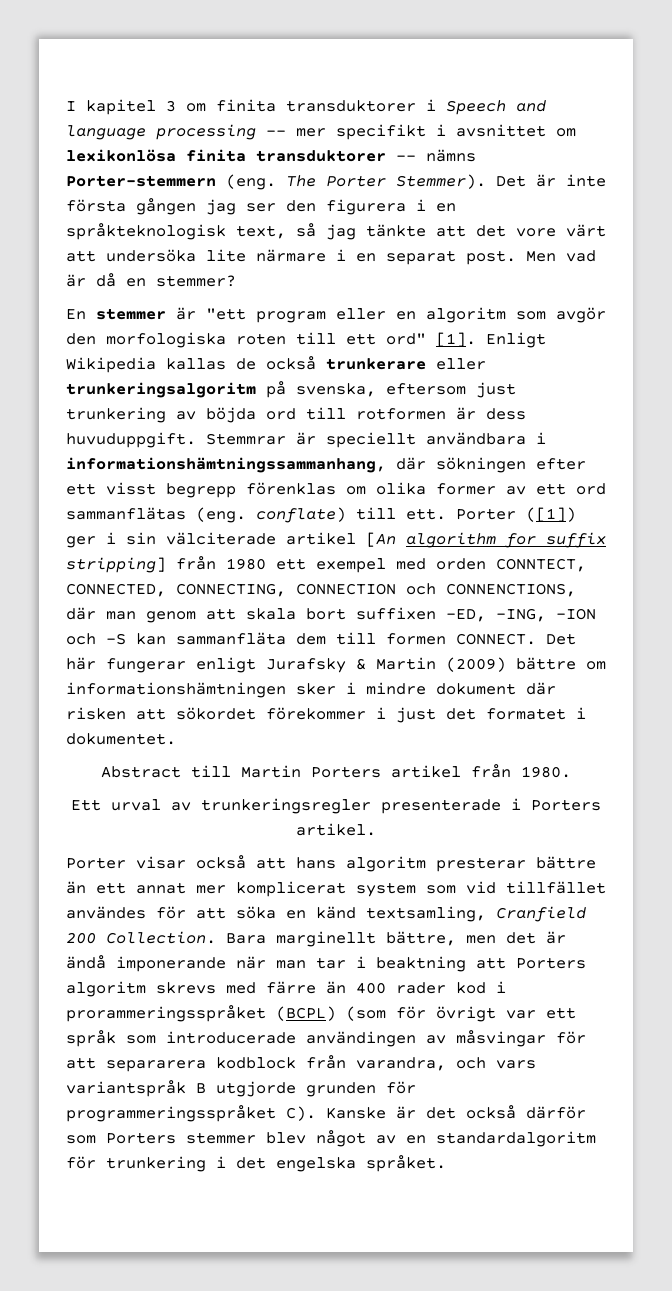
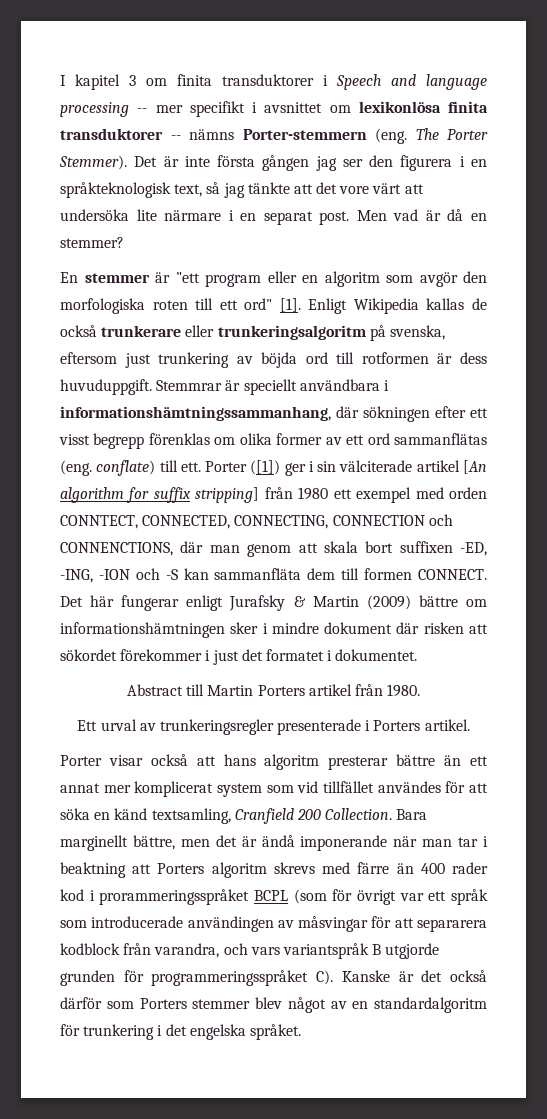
- Bara marginellt bättre, men det är ändå imponerande när man tar i beaktning att Porters algoritm skrevs med färre än 400 rader kod i prorammeringsspråket (BCPL) (som för övrigt var ett språk som introducerade användingen av måsvingar för att separarera kodblock från varandra, och vars variantspråk B utgjorde grunden för programmeringsspråket C). Kanske är det också därför som Porters stemmer blev något av en standardalgoritm för trunkering i det engelska språket.
+ Bara marginellt bättre, men det är ändå imponerande när man tar i beaktning att Porters algoritm skrevs med färre än 400 rader kod i prorammeringsspråket BCPL (som för övrigt var ett språk som introducerade användingen av måsvingar för att separarera kodblock från varandra, och vars variantspråk B utgjorde grunden för programmeringsspråket C). Kanske är det också därför som Porters stemmer blev något av en standardalgoritm för trunkering i det engelska språket.

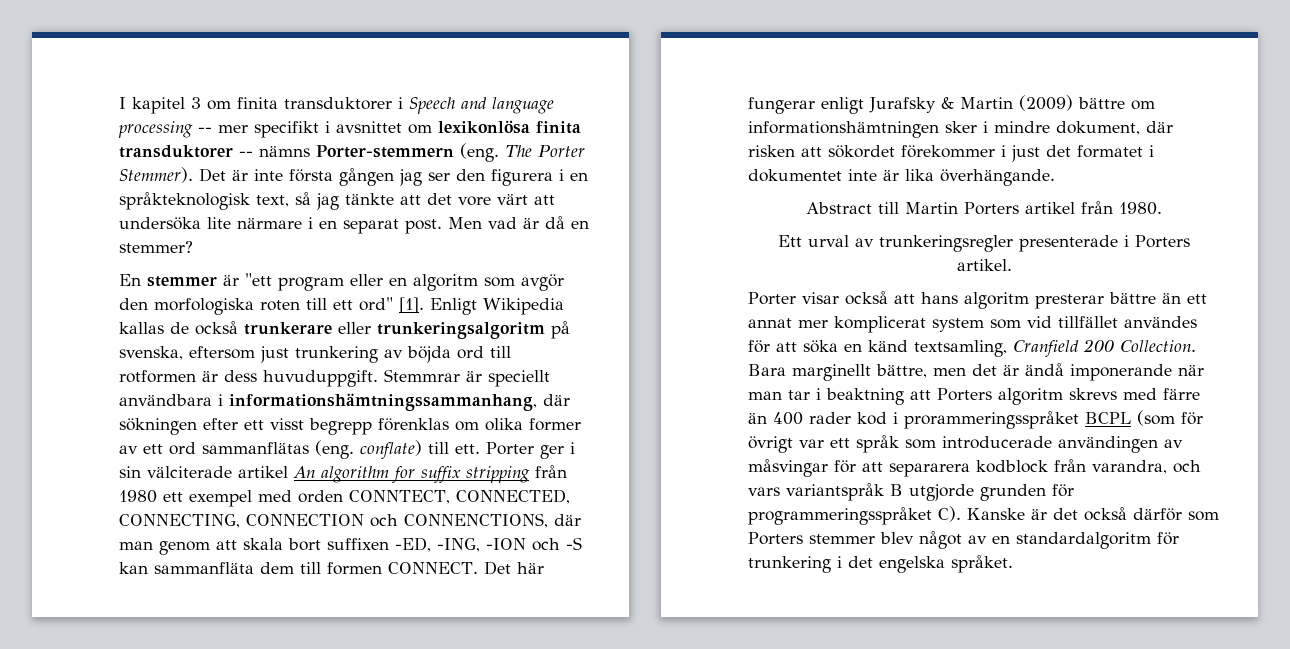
- Porter ([1]) ger i sin välciterade artikel [An algorithm for suffix stripping] från 1980 ett exempel med orden CONNTECT, CONNECTED, CONNECTING, CONNECTION och CONNENCTIONS, där man genom att skala bort suffixen -ED, -ING, -ION och -S kan sammanfläta dem till formen CONNECT.
+ Porter ger i sin välciterade artikel An algorithm for suffix stripping från 1980 ett exempel med orden CONNTECT, CONNECTED, CONNECTING, CONNECTION och CONNENCTIONS, där man genom att skala bort suffixen -ED, -ING, -ION och -S kan sammanfläta dem till formen CONNECT.
- Det här fungerar enligt Jurafsky & Martin (2009) bättre om informationshämtningen sker i mindre dokument där risken att sökordet förekommer i just det formatet i dokumentet.
+ Det här fungerar enligt Jurafsky & Martin (2009) bättre om informationshämtningen sker i mindre dokument, där risken att sökordet förekommer i just det formatet i dokumentet inte är lika överhängande.

